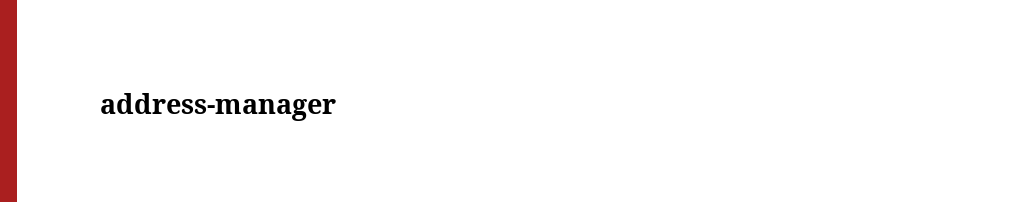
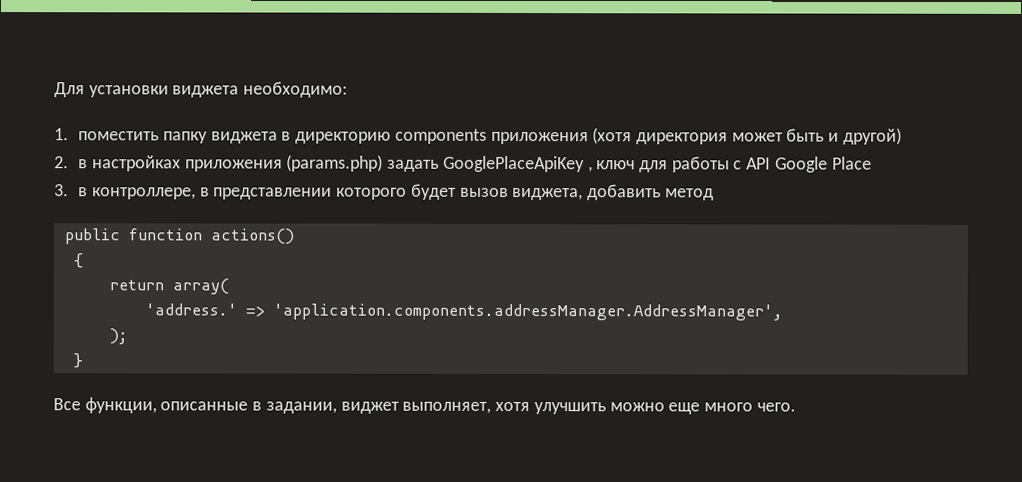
- address-manager
+ Для установки виджета необходимо:
+ 1. поместить папку виджета в директорию components приложения (хотя директория может быть и другой)
+ 2. в настройках приложения (params.php) задать GooglePlaceApiKey , ключ для работы с API Google Place
+ 3. в контроллере, в представлении которого будет вызов виджета, добавить метод
+ public function actions()
+ {
+ return array(
+ 'address.' => 'application.components.addressManager.AddressManager',
+ );
+ }
+ Все функции, описанные в задании, виджет выполняет, хотя улучшить можно еще много чего.

